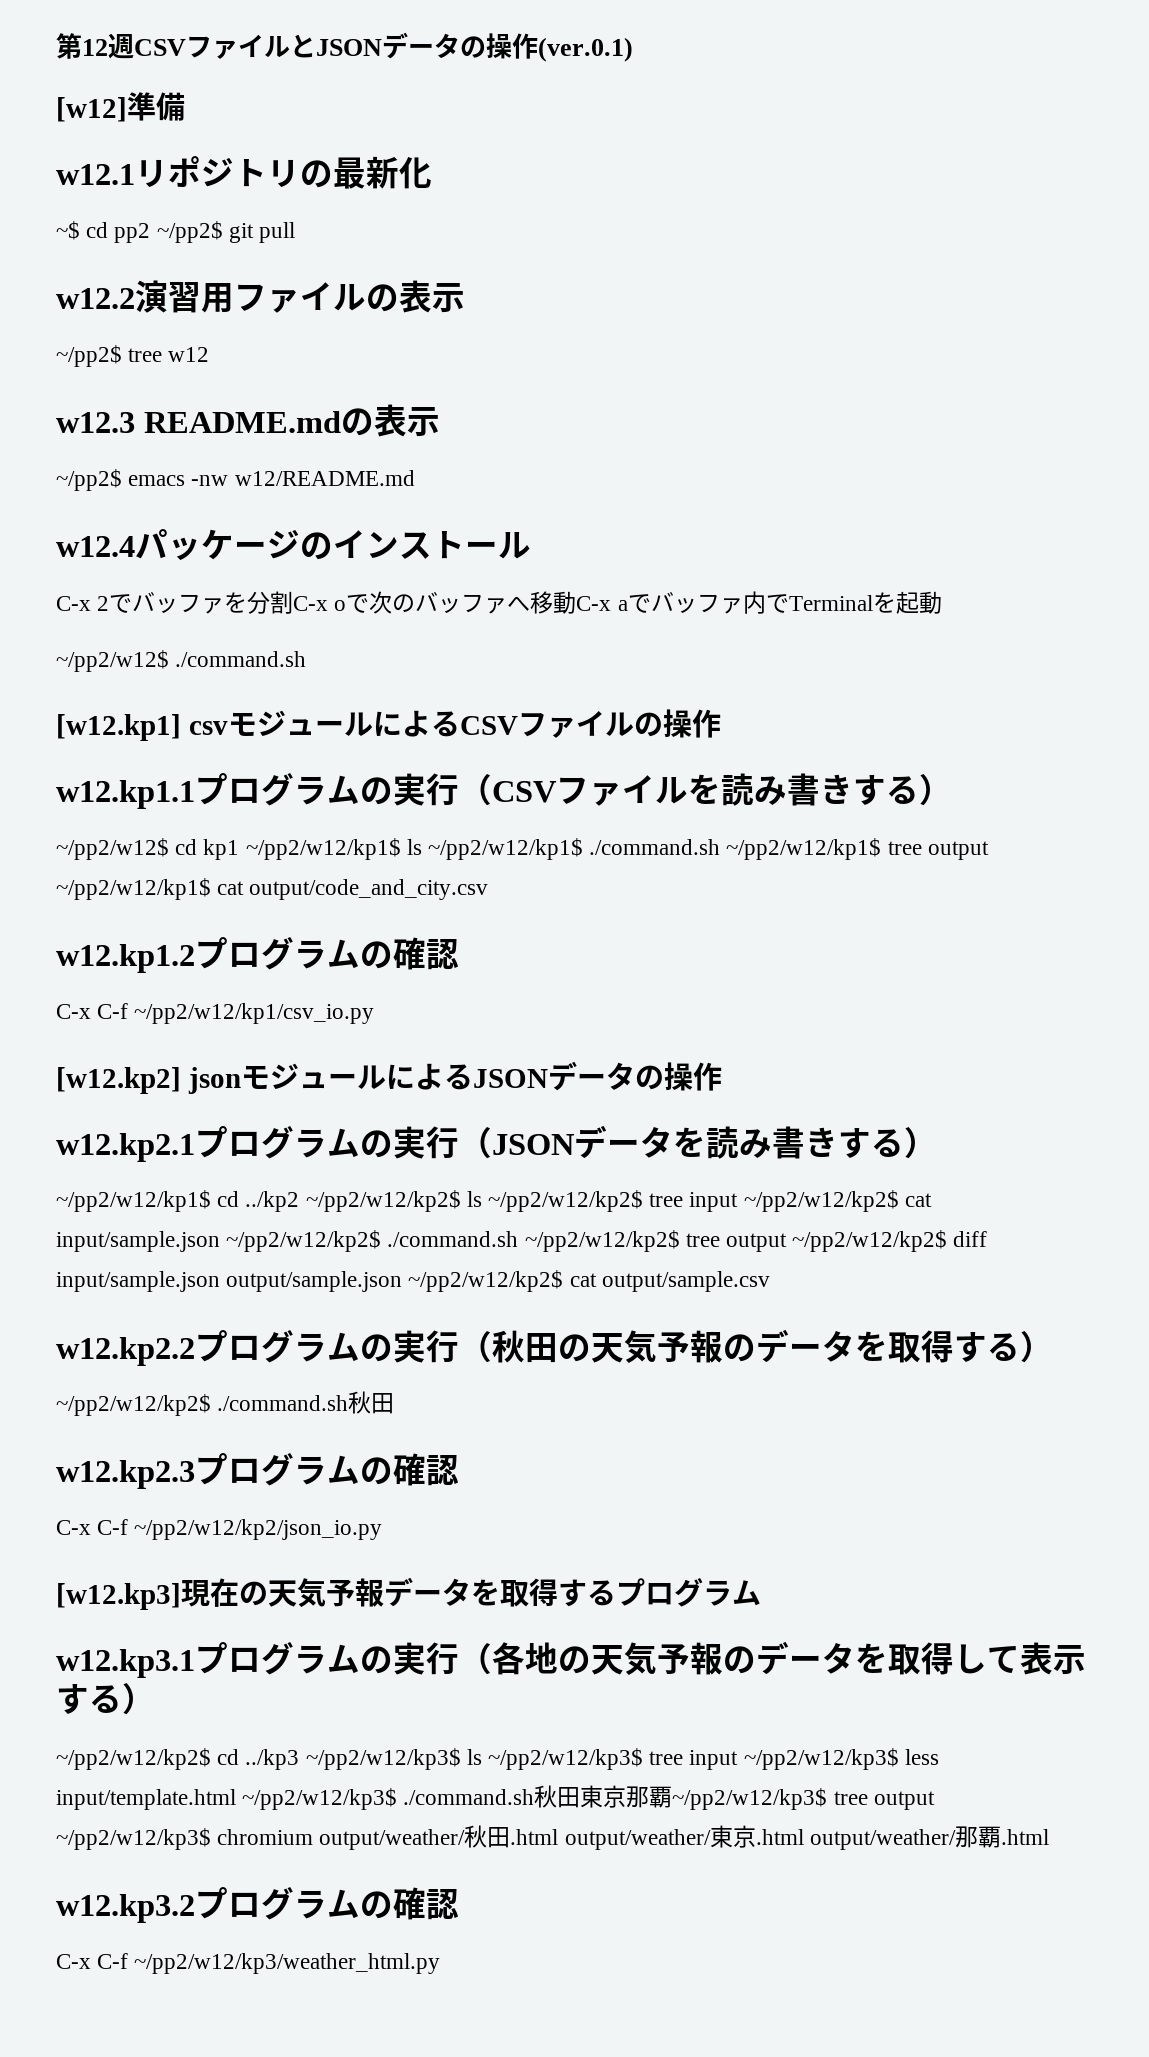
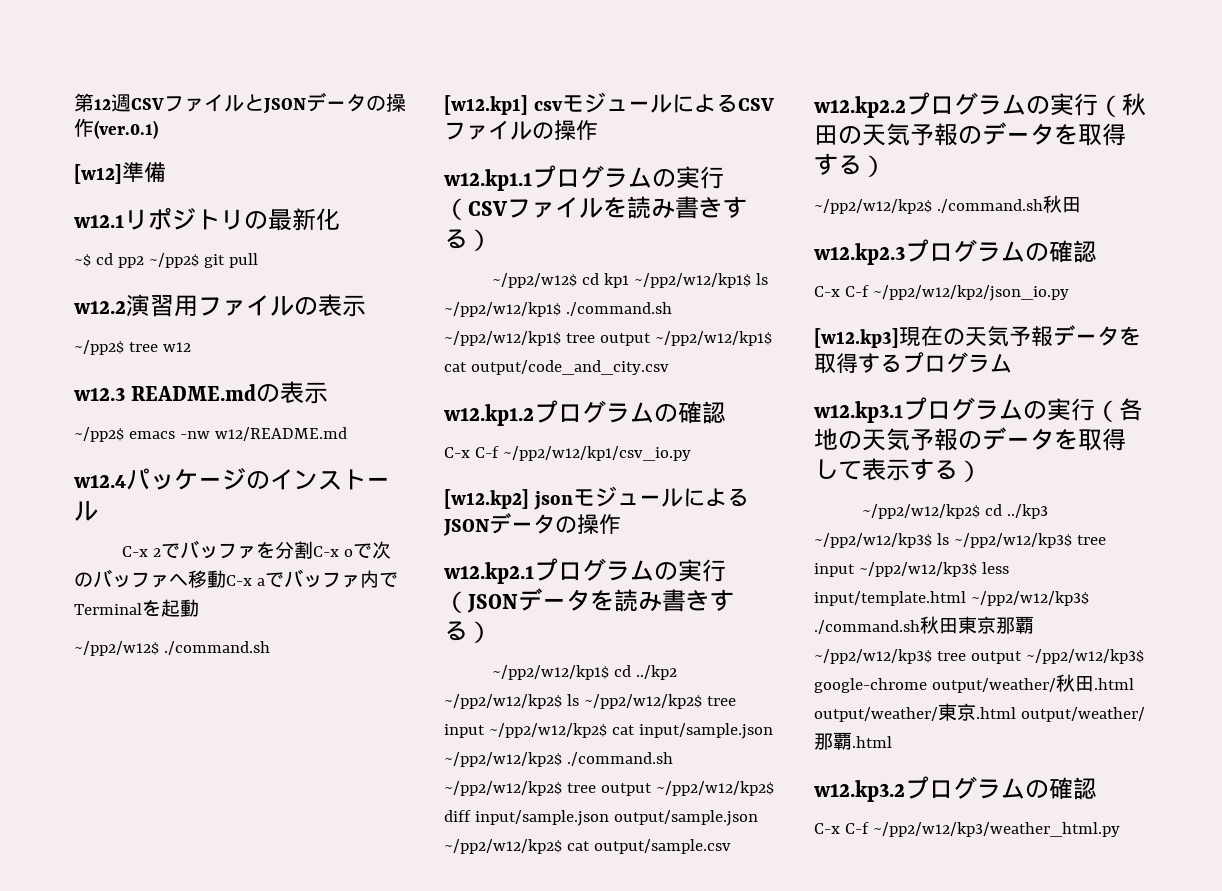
- ~/pp2/w12/kp2$ cd ../kp3 ~/pp2/w12/kp3$ ls ~/pp2/w12/kp3$ tree input ~/pp2/w12/kp3$ less input/template.html ~/pp2/w12/kp3$ ./command.sh秋田東京那覇~/pp2/w12/kp3$ tree output ~/pp2/w12/kp3$ chromium output/weather/秋田.html output/weather/東京.html output/weather/那覇.html
+ ~/pp2/w12/kp2$ cd ../kp3 ~/pp2/w12/kp3$ ls ~/pp2/w12/kp3$ tree input ~/pp2/w12/kp3$ less input/template.html ~/pp2/w12/kp3$ ./command.sh秋田東京那覇~/pp2/w12/kp3$ tree output ~/pp2/w12/kp3$ google-chrome output/weather/秋田.html output/weather/東京.html output/weather/那覇.html

